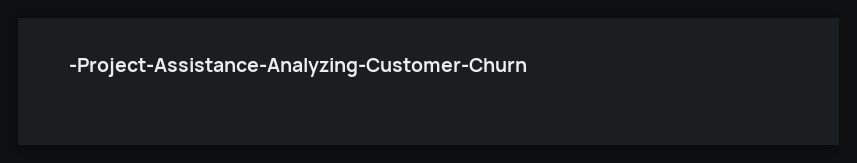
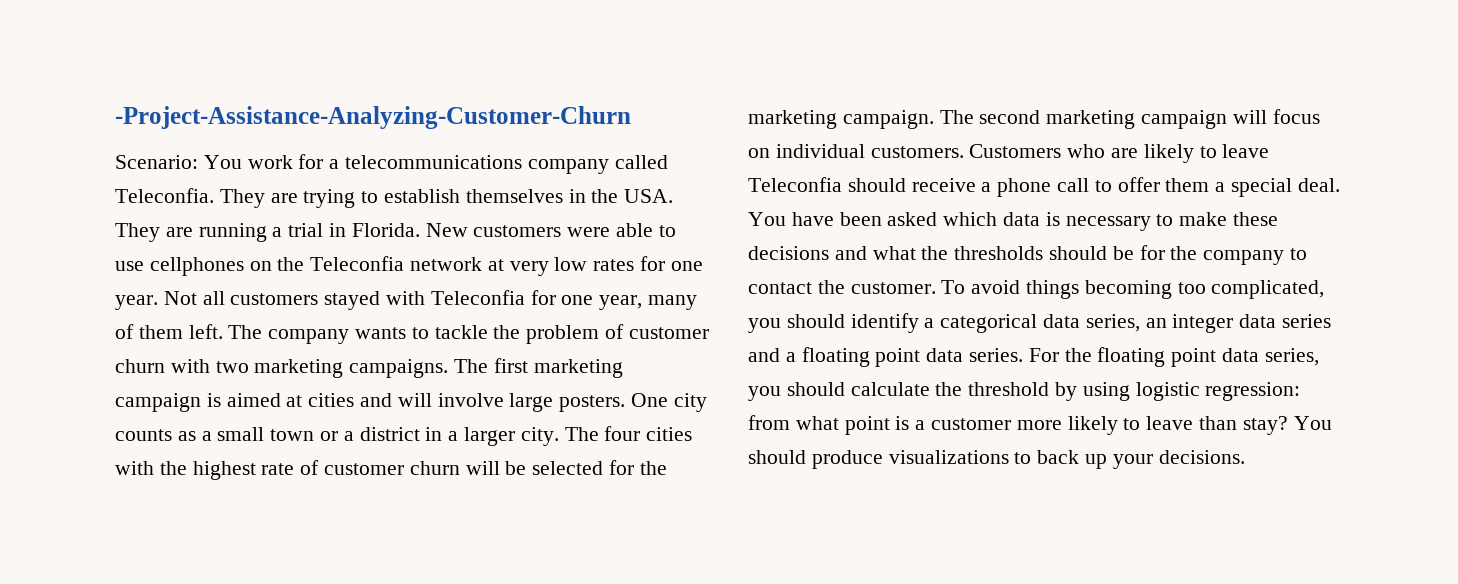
+ Scenario: You work for a telecommunications company called Teleconfia. They are trying to establish themselves in the USA. They are running a trial in Florida. New customers were able to use cellphones on the Teleconfia network at very low rates for one year. Not all customers stayed with Teleconfia for one year, many of them left. The company wants to tackle the problem of customer churn with two marketing campaigns. The first marketing campaign is aimed at cities and will involve large posters. One city counts as a small town or a district in a larger city. The four cities with the highest rate of customer churn will be selected for the marketing campaign. The second marketing campaign will focus on individual customers. Customers who are likely to leave Teleconfia should receive a phone call to offer them a special deal. You have been asked which data is necessary to make these decisions and what the thresholds should be for the company to contact the customer. To avoid things becoming too complicated, you should identify a categorical data series, an integer data series and a floating point data series. For the floating point data series, you should calculate the threshold by using logistic regression: from what point is a customer more likely to leave than stay? You should produce visualizations to back up your decisions.

